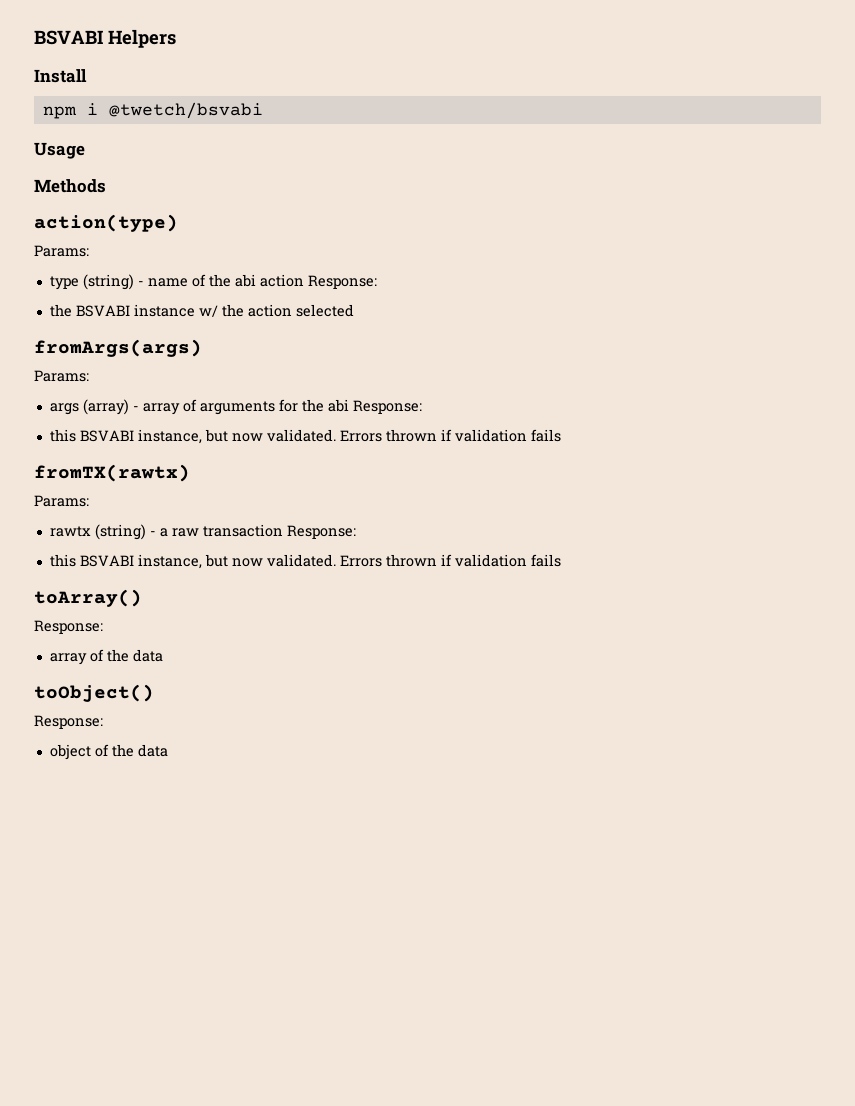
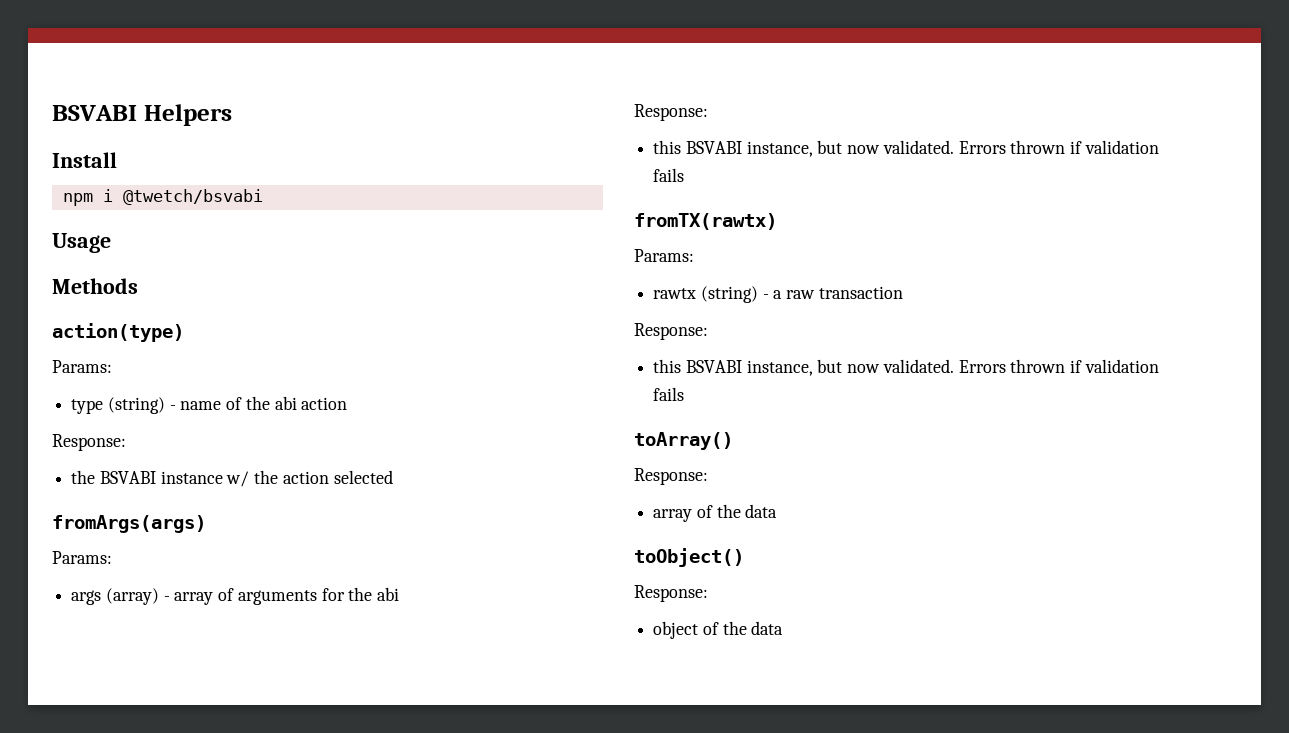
- type (string) - name of the abi action Response:
+ type (string) - name of the abi action
+ Response:
- args (array) - array of arguments for the abi Response:
+ args (array) - array of arguments for the abi
+ Response:
- rawtx (string) - a raw transaction Response:
+ rawtx (string) - a raw transaction
+ Response:

